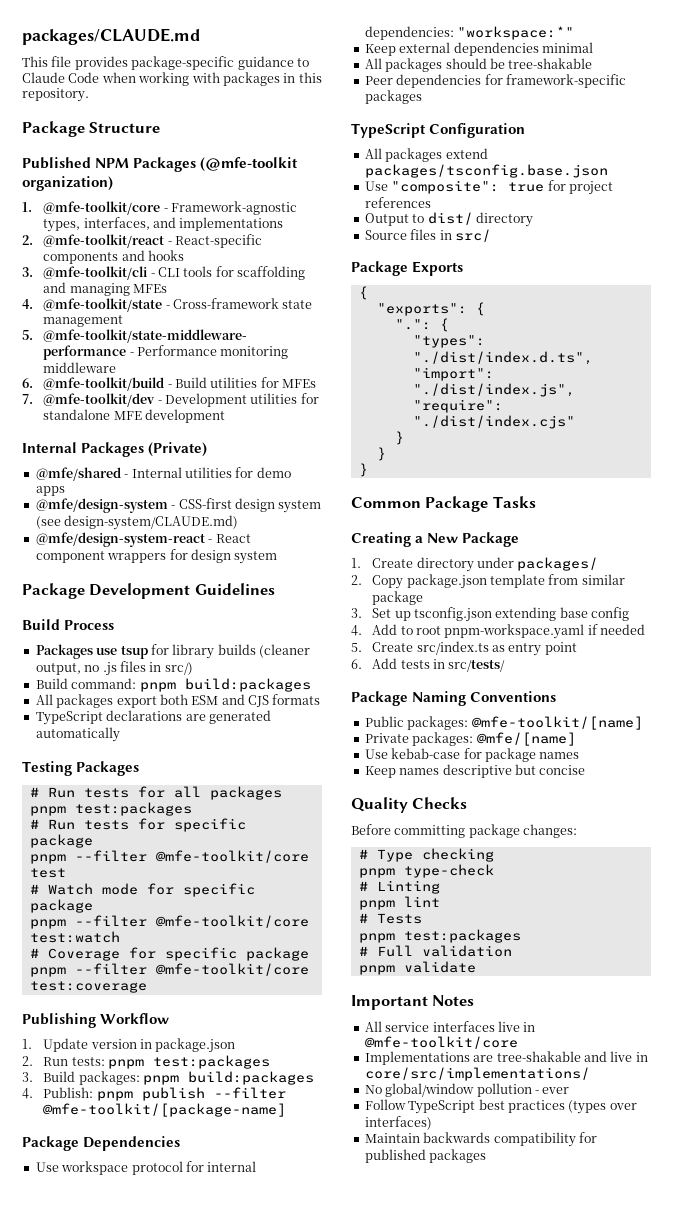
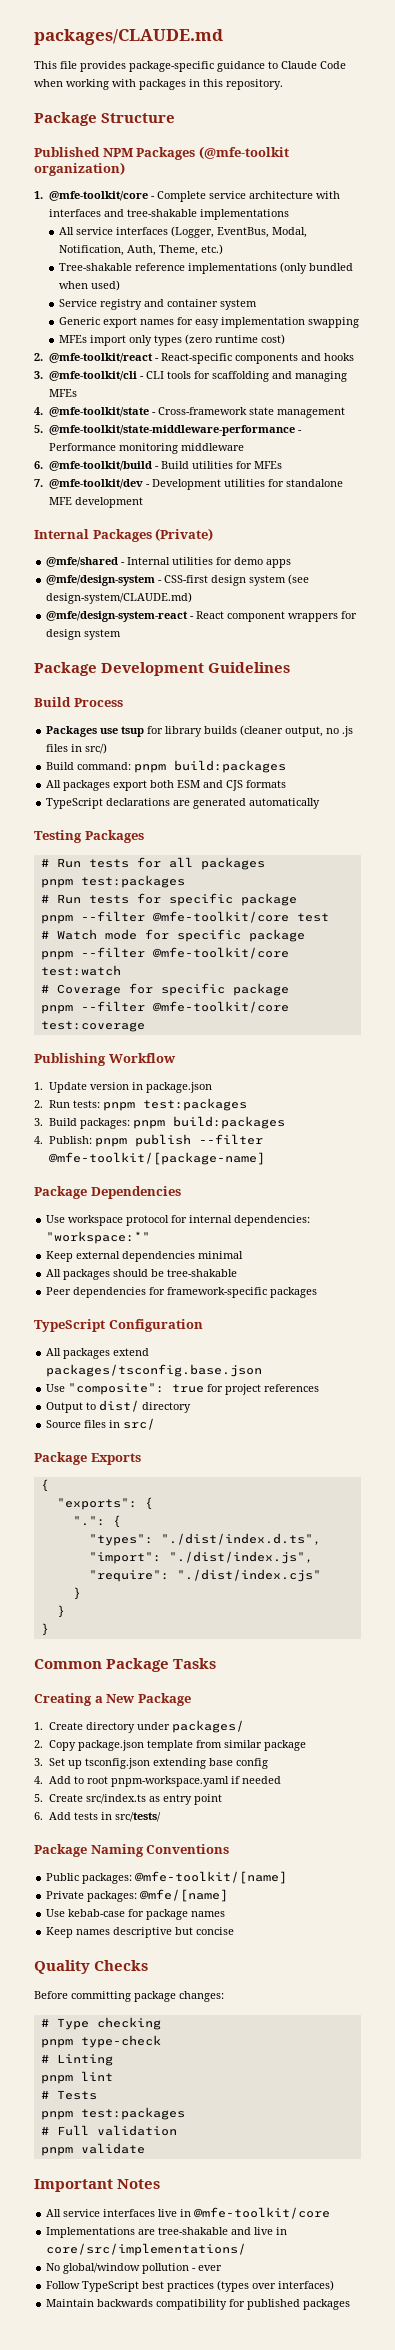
- 1. @mfe-toolkit/core - Framework-agnostic types, interfaces, and implementations
+ 1. @mfe-toolkit/core - Complete service architecture with interfaces and tree-shakable implementations
+ All service interfaces (Logger, EventBus, Modal, Notification, Auth, Theme, etc.)
+ Tree-shakable reference implementations (only bundled when used)
+ Service registry and container system
+ Generic export names for easy implementation swapping
+ MFEs import only types (zero runtime cost)

